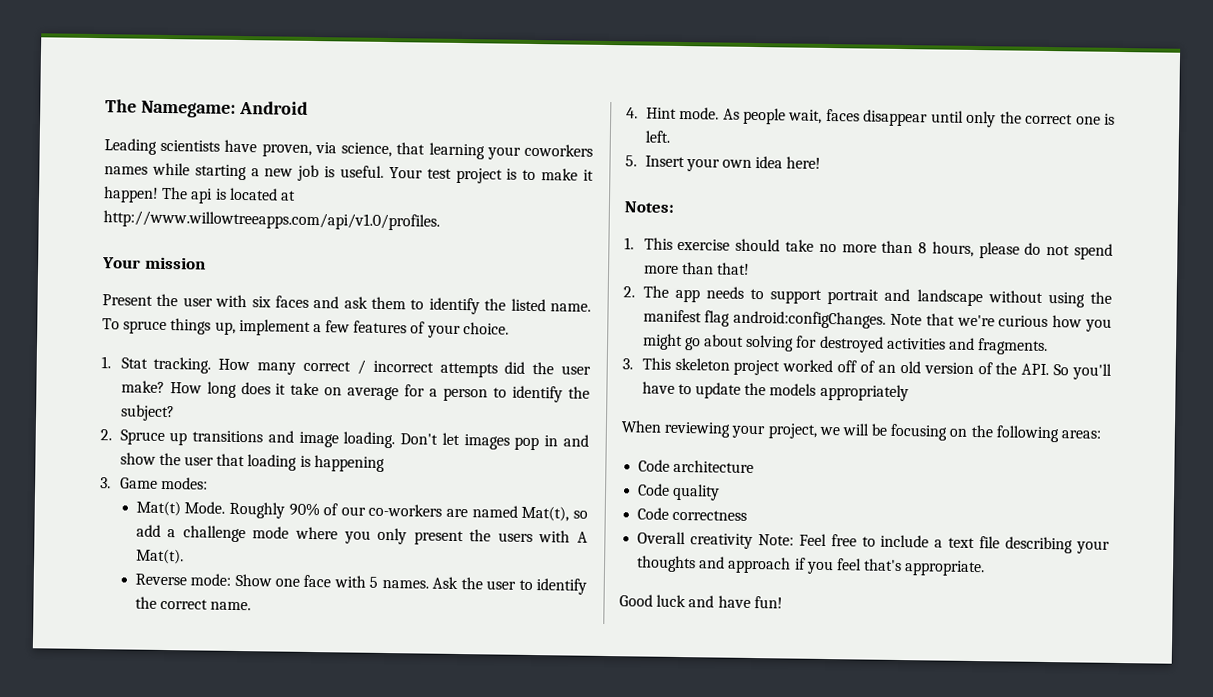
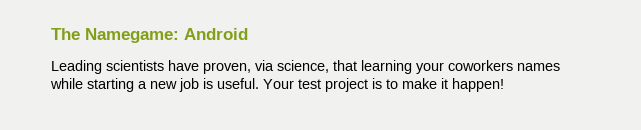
- The api is located at http://www.willowtreeapps.com/api/v1.0/profiles.
- Your mission
- Present the user with six faces and ask them to identify the listed name. To spruce things up, implement a few features of your choice.
- 1. Stat tracking. How many correct / incorrect attempts did the user make? How long does it take on average for a person to identify the subject?
- 2. Spruce up transitions and image loading. Don't let images pop in and show the user that loading is happening
- 3. Game modes:
- Mat(t) Mode. Roughly 90% of our co-workers are named Mat(t), so add a challenge mode where you only present the users with A Mat(t).
- Reverse mode: Show one face with 5 names. Ask the user to identify the correct name.
- 4. Hint mode. As people wait, faces disappear until only the correct one is left.
- 5. Insert your own idea here!
- Notes:
- 1. This exercise should take no more than 8 hours, please do not spend more than that!
- 2. The app needs to support portrait and landscape without using the manifest flag android:configChanges. Note that we're curious how you might go about solving for destroyed activities and fragments.
- 3. This skeleton project worked off of an old version of the API. So you'll have to update the models appropriately
- When reviewing your project, we will be focusing on the following areas:
- Code architecture
- Code quality
- Code correctness
- Overall creativity Note: Feel free to include a text file describing your thoughts and approach if you feel that's appropriate.
- Good luck and have fun!

